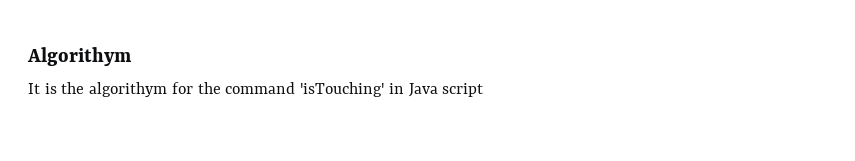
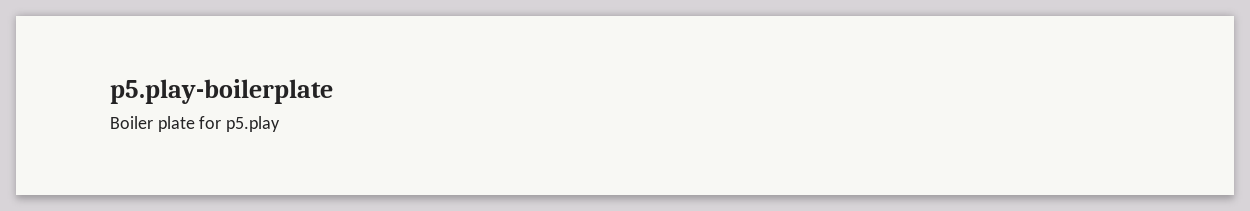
- Algorithym
- It is the algorithym for the command 'isTouching' in Java script
+ p5.play-boilerplate
+ Boiler plate for p5.play

